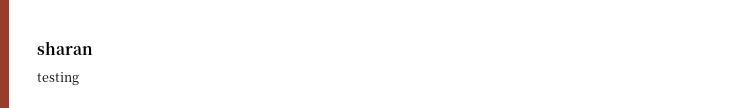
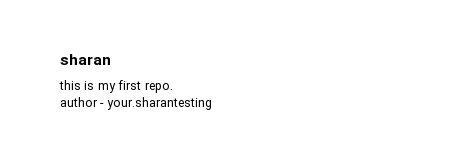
- testing
+ this is my first repo.
+ author - your.sharantesting

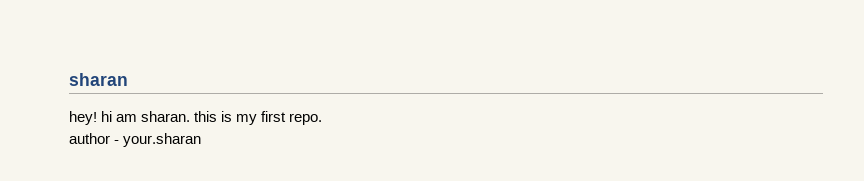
- this is my first repo.
+ hey! hi am sharan. this is my first repo.
- author - your.sharantesting
+ author - your.sharan

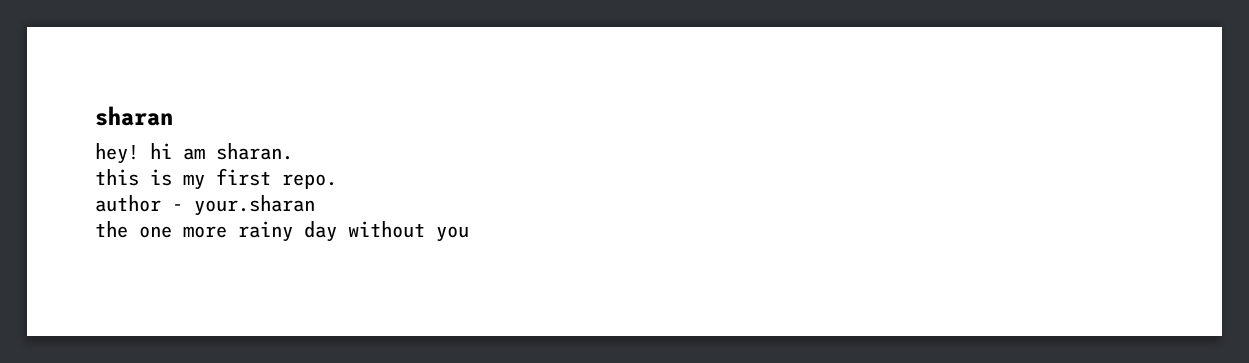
- hey! hi am sharan. this is my first repo.
+ hey! hi am sharan.
+ this is my first repo.
+ the one more rainy day without you

